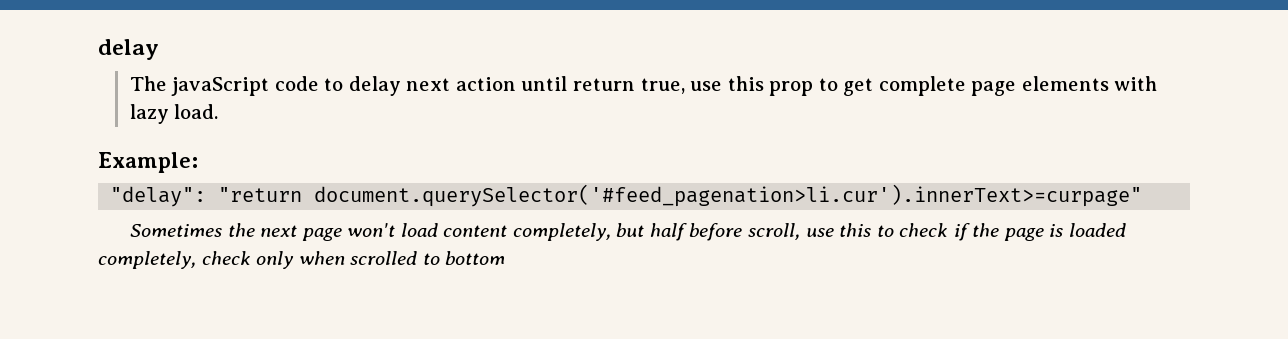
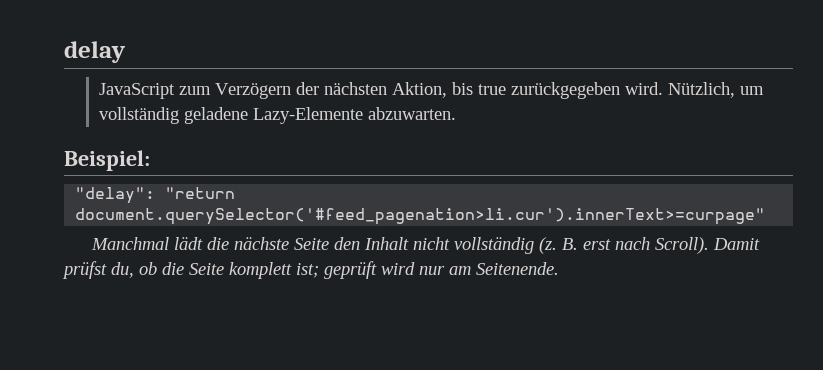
- The javaScript code to delay next action until return true, use this prop to get complete page elements with lazy load.
- Example:
+ JavaScript zum Verzögern der nächsten Aktion, bis true zurückgegeben wird. Nützlich, um vollständig geladene Lazy‑Elemente abzuwarten.
+ Beispiel:
  "delay": "return document.querySelector('#feed_pagenation>li.cur').innerText>=curpage"
- Sometimes the next page won't load content completely, but half before scroll, use this to check if the page is loaded completely, check only when scrolled to bottom
+ Manchmal lädt die nächste Seite den Inhalt nicht vollständig (z. B. erst nach Scroll). Damit prüfst du, ob die Seite komplett ist; geprüft wird nur am Seitenende.

